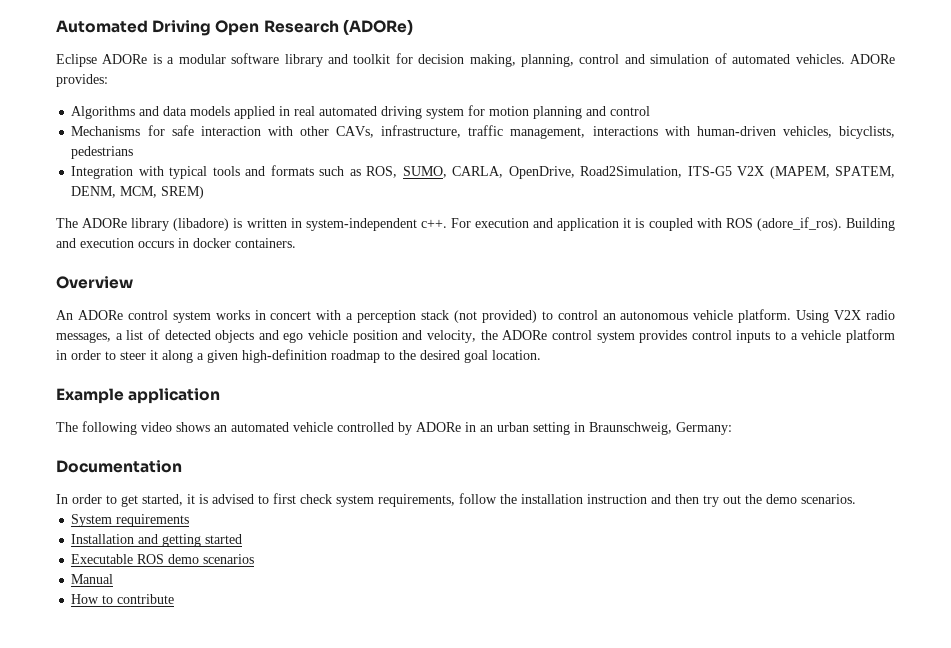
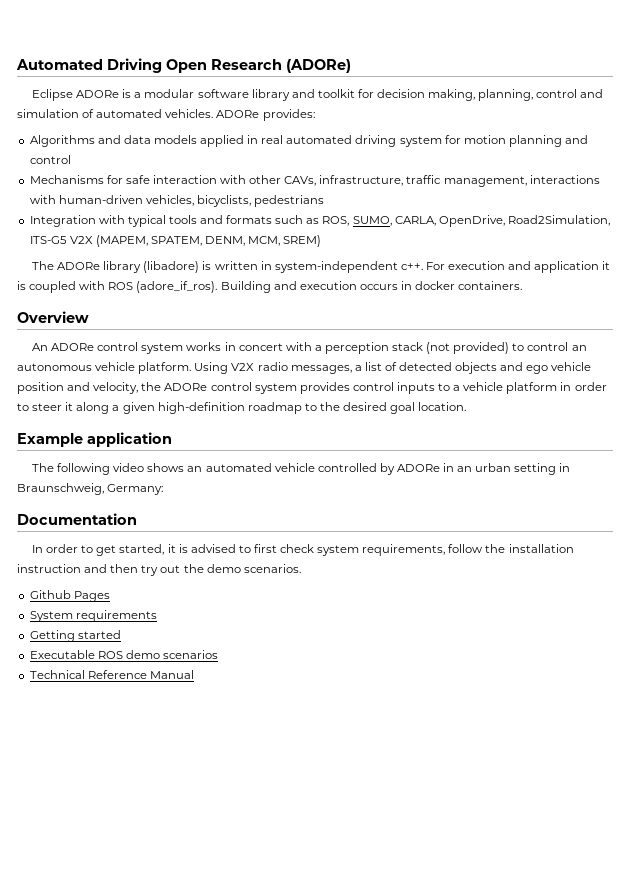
+ Github Pages
- Installation and getting started
+ Getting started
- Manual
+ Technical Reference Manual
- How to contribute

